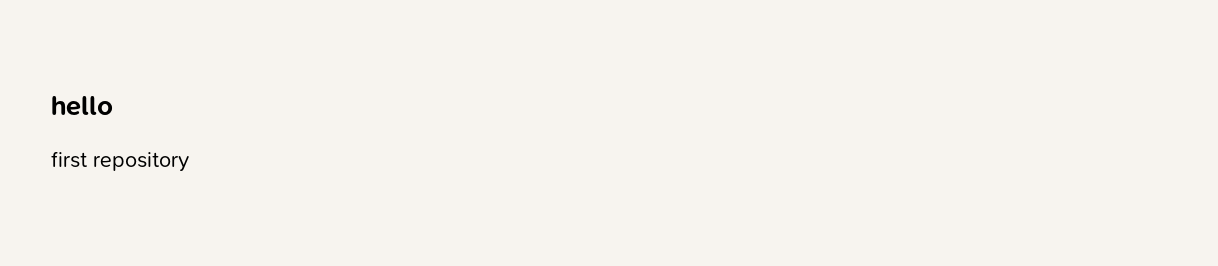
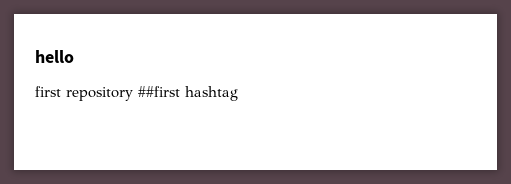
- first repository
+ first repository ##first hashtag

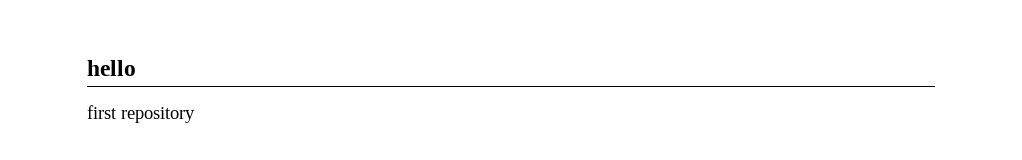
- first repository ##first hashtag
+ first repository

